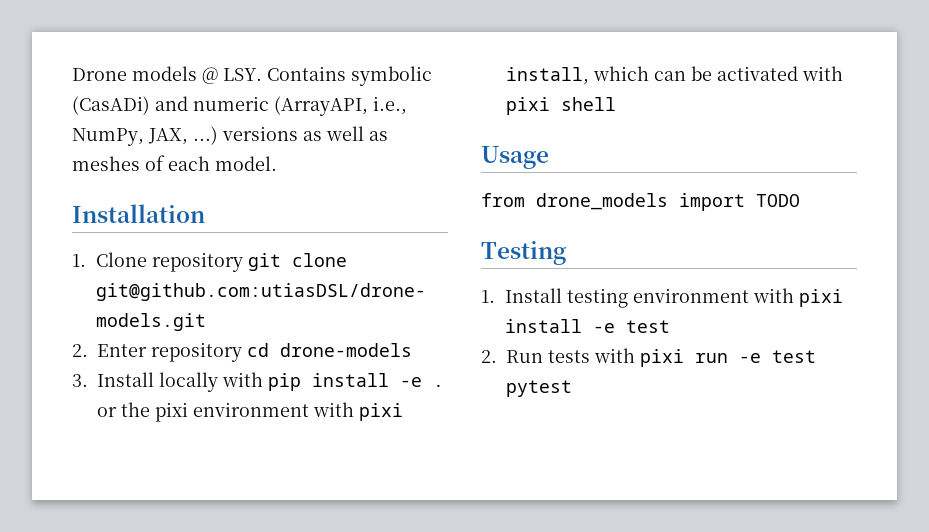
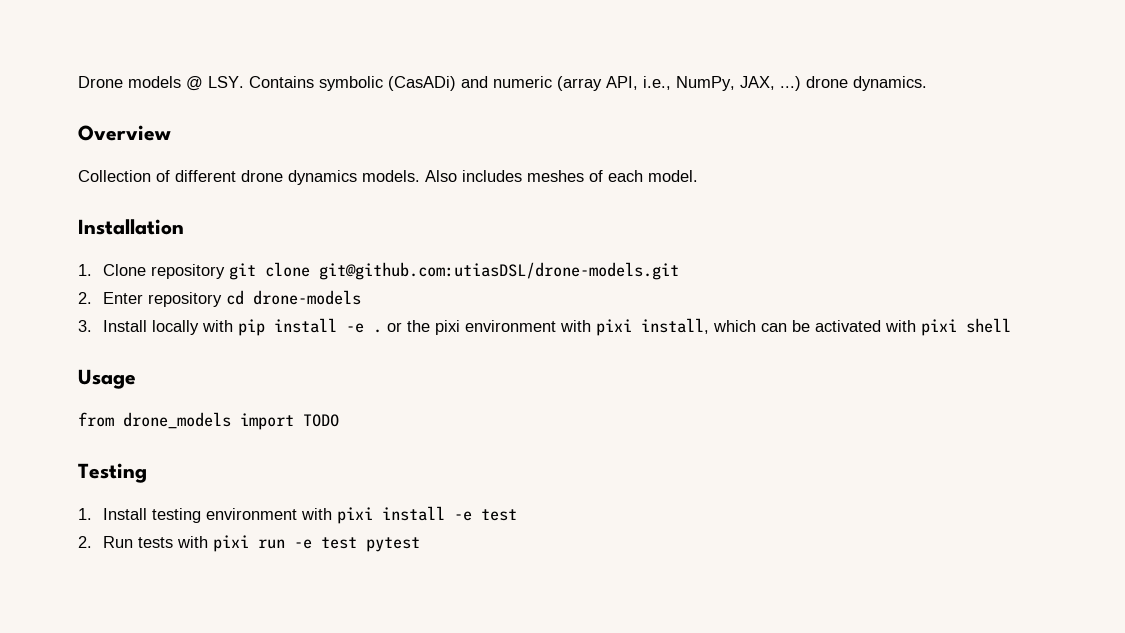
- Drone models @ LSY. Contains symbolic (CasADi) and numeric (ArrayAPI, i.e., NumPy, JAX, ...) versions as well as meshes of each model.
+ Drone models @ LSY. Contains symbolic (CasADi) and numeric (array API, i.e., NumPy, JAX, ...) drone dynamics.
+ Overview
+ Collection of different drone dynamics models. Also includes meshes of each model.

